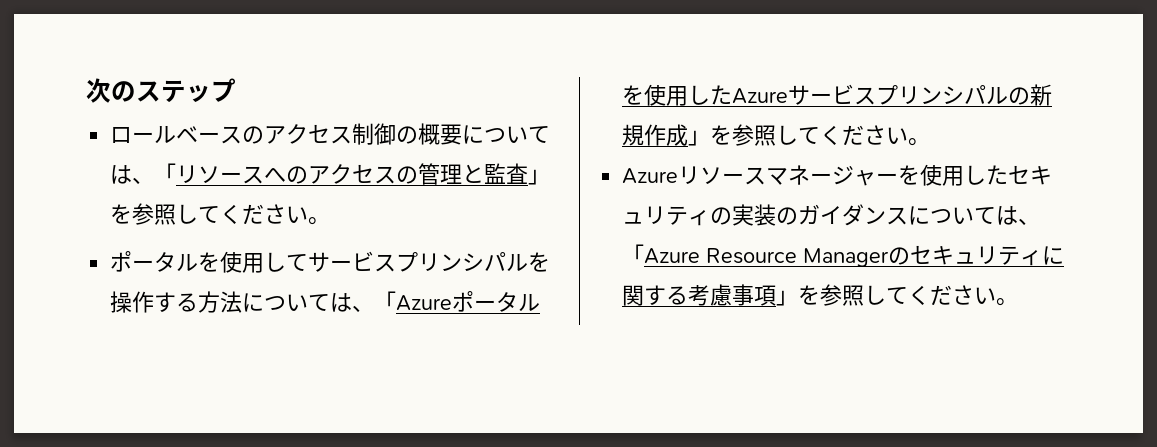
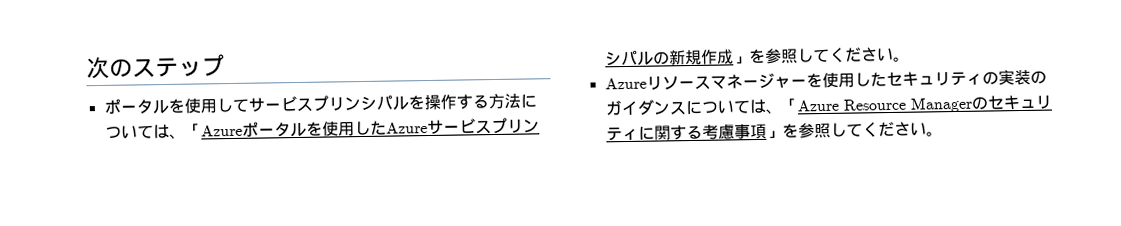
- ロールベースのアクセス制御の概要については、「リソースへのアクセスの管理と監査」を参照してください。

